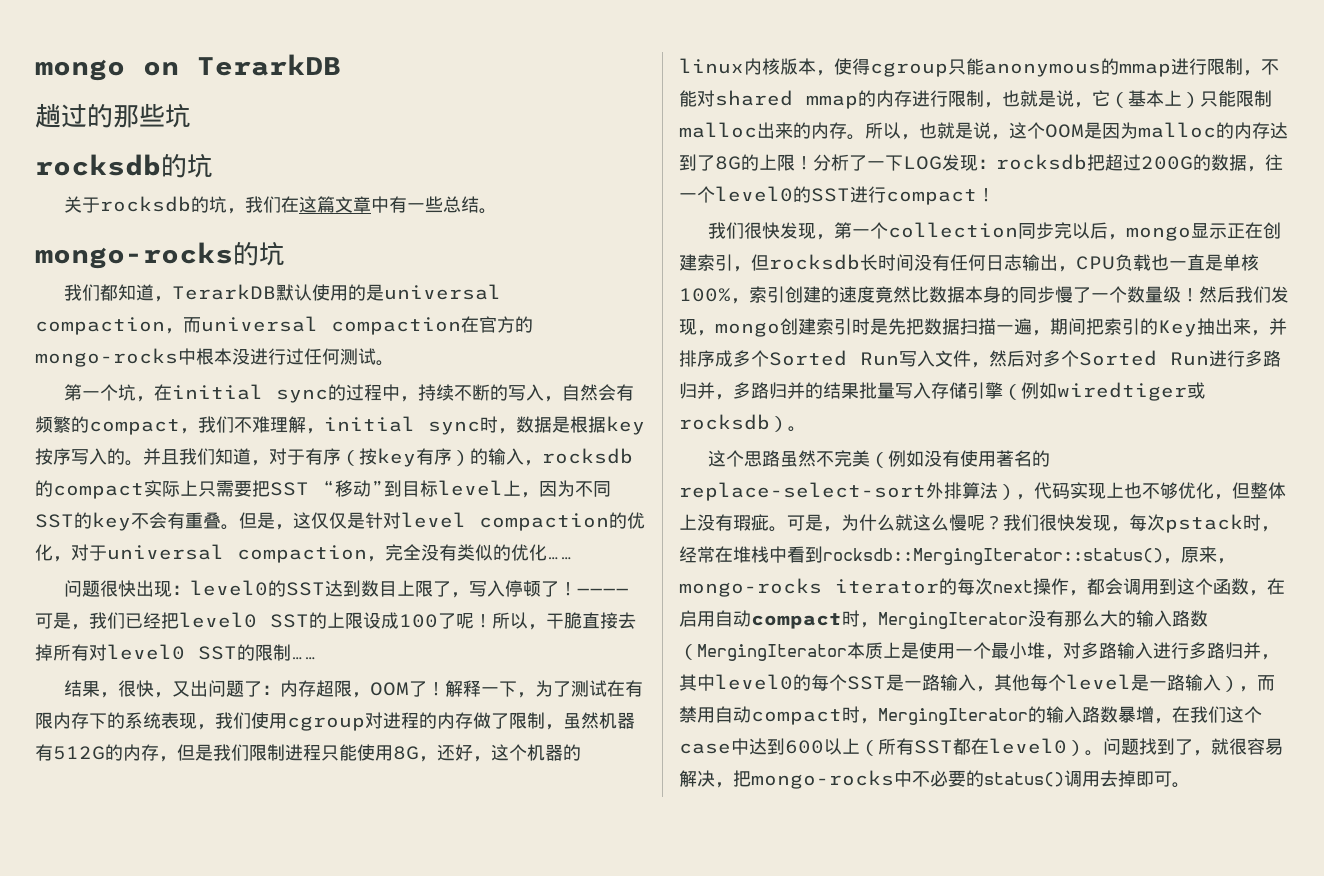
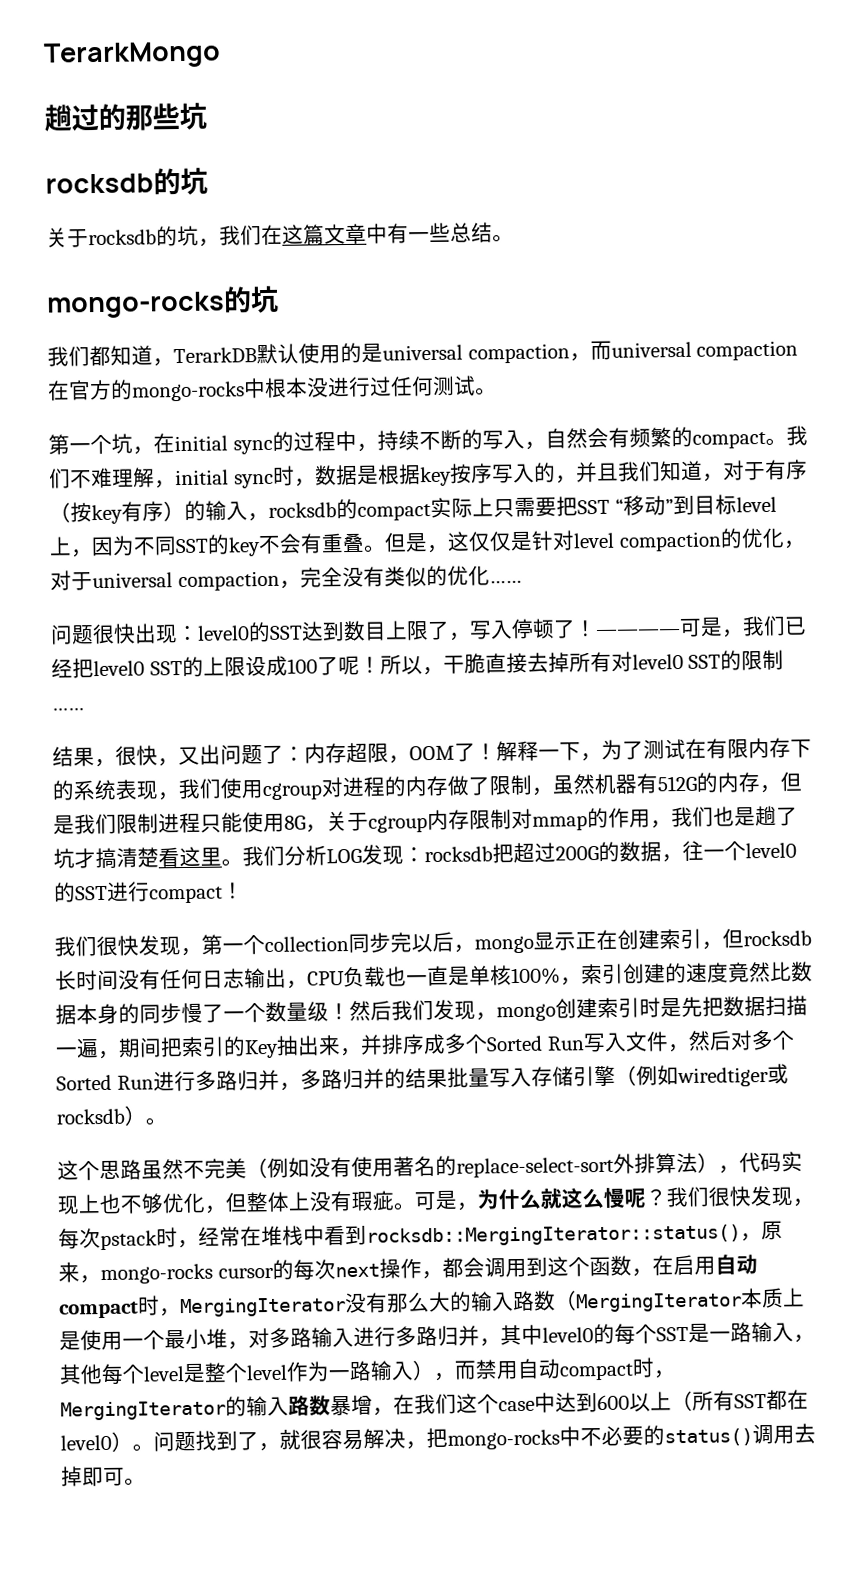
- mongo on TerarkDB
+ TerarkMongo
- 第一个坑，在initial sync的过程中，持续不断的写入，自然会有频繁的compact，我们不难理解，initial sync时，数据是根据key按序写入的。并且我们知道，对于有序（按key有序）的输入，rocksdb的compact实际上只需要把SST “移动”到目标level上，因为不同SST的key不会有重叠。
+ 第一个坑，在initial sync的过程中，持续不断的写入，自然会有频繁的compact。我们不难理解，initial sync时，数据是根据key按序写入的，并且我们知道，对于有序（按key有序）的输入，rocksdb的compact实际上只需要把SST “移动”到目标level上，因为不同SST的key不会有重叠。
- 解释一下，为了测试在有限内存下的系统表现，我们使用cgroup对进程的内存做了限制，虽然机器有512G的内存，但是我们限制进程只能使用8G，还好，这个机器的linux内核版本，使得cgroup只能anonymous的mmap进行限制，不能对shared mmap的内存进行限制，也就是说，它（基本上）只能限制malloc出来的内存。所以，也就是说，这个OOM是因为malloc的内存达到了8G的上限！分析了一下LOG发现：rocksdb把超过200G的数据，往一个level0的SST进行compact！
+ 解释一下，为了测试在有限内存下的系统表现，我们使用cgroup对进程的内存做了限制，虽然机器有512G的内存，但是我们限制进程只能使用8G，关于cgroup内存限制对mmap的作用，我们也是趟了坑才搞清楚看这里。我们分析LOG发现：rocksdb把超过200G的数据，往一个level0的SST进行compact！
- 我们很快发现，每次pstack时，经常在堆栈中看到rocksdb::MergingIterator::status()，原来，mongo-rocks iterator的每次next操作，都会调用到这个函数，在启用自动compact时，MergingIterator没有那么大的输入路数（MergingIterator本质上是使用一个最小堆，对多路输入进行多路归并，其中level0的每个SST是一路输入，其他每个level是一路输入），而禁用自动compact时，MergingIterator的输入路数暴增，在我们这个case中达到600以上（所有SST都在level0）。
+ 我们很快发现，每次pstack时，经常在堆栈中看到rocksdb::MergingIterator::status()，原来，mongo-rocks cursor的每次next操作，都会调用到这个函数，在启用自动compact时，MergingIterator没有那么大的输入路数（MergingIterator本质上是使用一个最小堆，对多路输入进行多路归并，其中level0的每个SST是一路输入，其他每个level是整个level作为一路输入），而禁用自动compact时，MergingIterator的输入路数暴增，在我们这个case中达到600以上（所有SST都在level0）。

